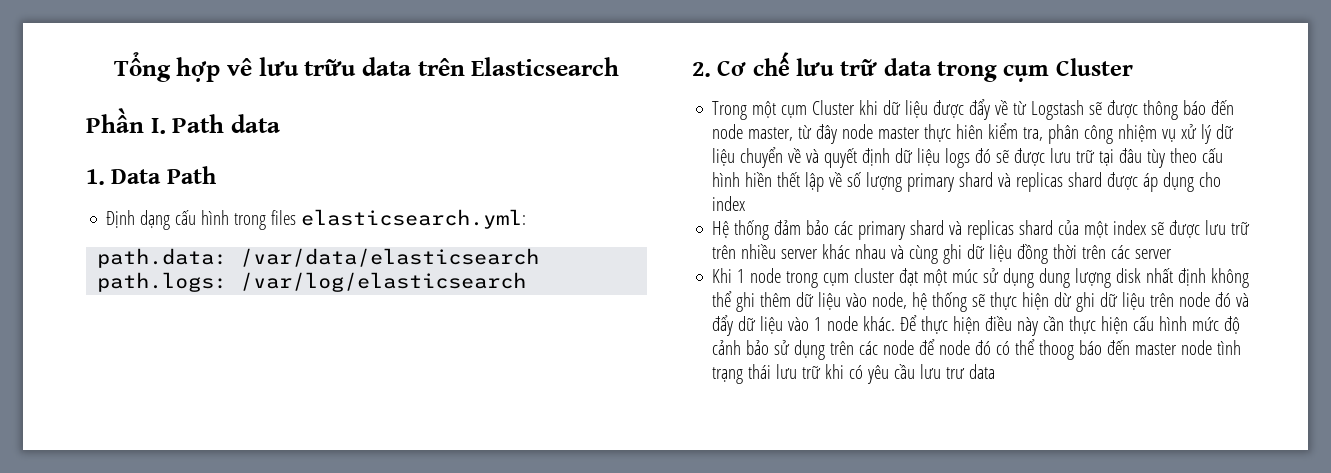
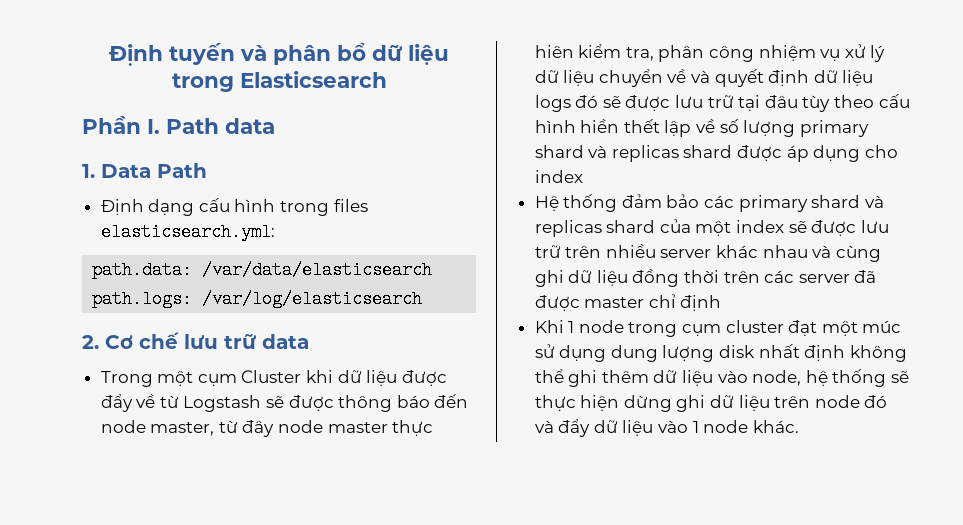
- Tổng hợp vê lưu trữu data trên Elasticsearch
+ Định tuyến và phân bổ dữ liệu trong Elasticsearch
- 2. Cơ chế lưu trữ data trong cụm Cluster
+ 2. Cơ chế lưu trữ data
- Hệ thống đảm bảo các primary shard và replicas shard của một index sẽ được lưu trữ trên nhiều server khác nhau và cùng ghi dữ liệu đồng thời trên các server
+ Hệ thống đảm bảo các primary shard và replicas shard của một index sẽ được lưu trữ trên nhiều server khác nhau và cùng ghi dữ liệu đồng thời trên các server đã được master chỉ định
- Khi 1 node trong cụm cluster đạt một múc sử dụng dung lượng disk nhất định không thể ghi thêm dữ liệu vào node, hệ thống sẽ thực hiện dừ ghi dữ liệu trên node đó và đẩy dữ liệu vào 1 node khác. Để thực hiện điều này cần thực hiện cấu hình mức độ cảnh bảo sử dụng trên các node để node đó có thể thoog báo đến master node tình trạng thái lưu trữ khi có yêu cầu lưu trư data
+ Khi 1 node trong cụm cluster đạt một múc sử dụng dung lượng disk nhất định không thể ghi thêm dữ liệu vào node, hệ thống sẽ thực hiện dừng ghi dữ liệu trên node đó và đẩy dữ liệu vào 1 node khác.

